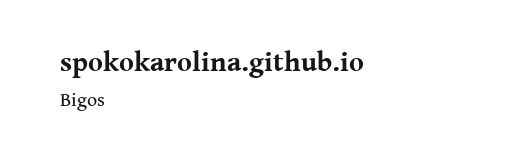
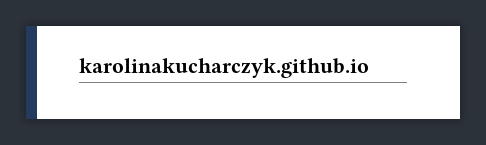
- spokokarolina.github.io
- Bigos
+ karolinakucharczyk.github.io

